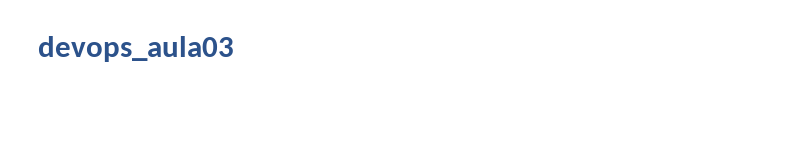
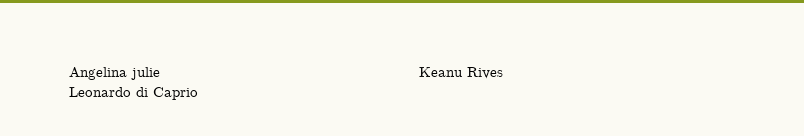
- devops_aula03
+ Angelina julie
+ Leonardo di Caprio
+ Keanu Rives

